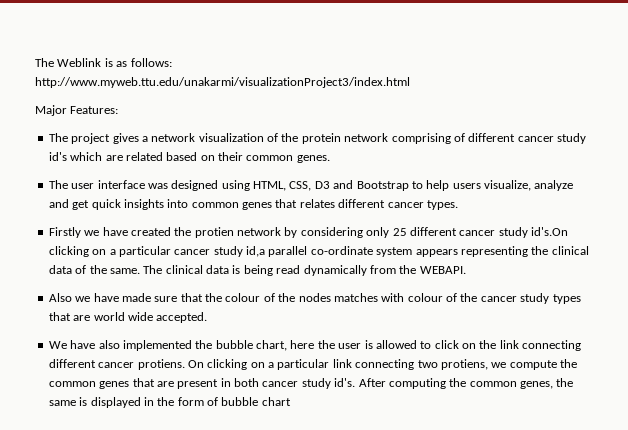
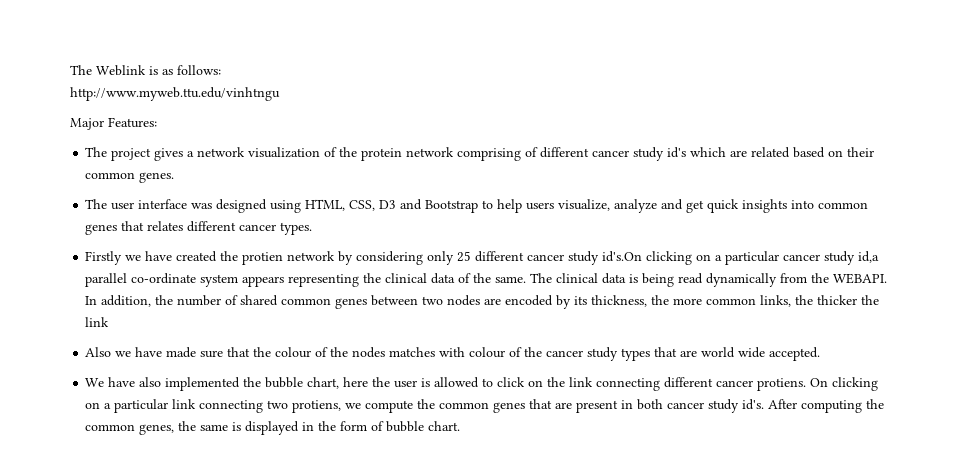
- http://www.myweb.ttu.edu/unakarmi/visualizationProject3/index.html
+ http://www.myweb.ttu.edu/vinhtngu
+ In addition, the number of shared common genes between two nodes are encoded by its thickness, the more common links, the thicker the link
- After computing the common genes, the same is displayed in the form of bubble chart
+ After computing the common genes, the same is displayed in the form of bubble chart.

